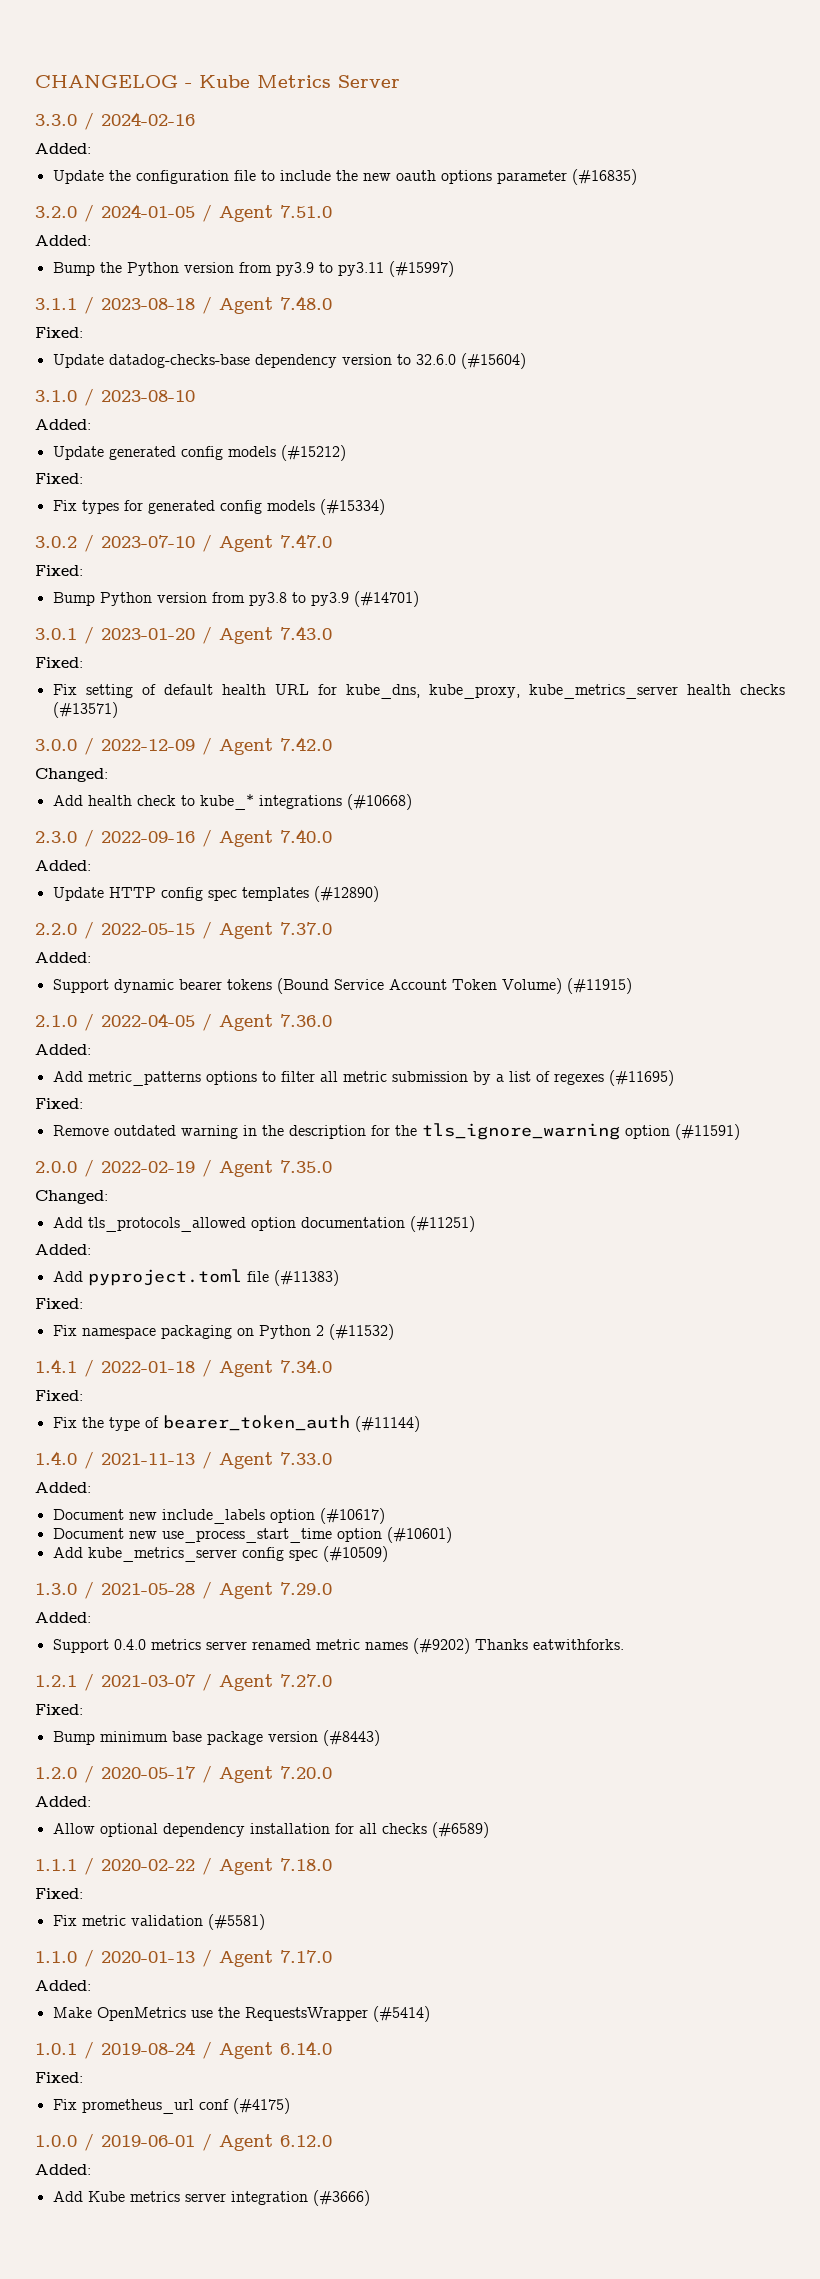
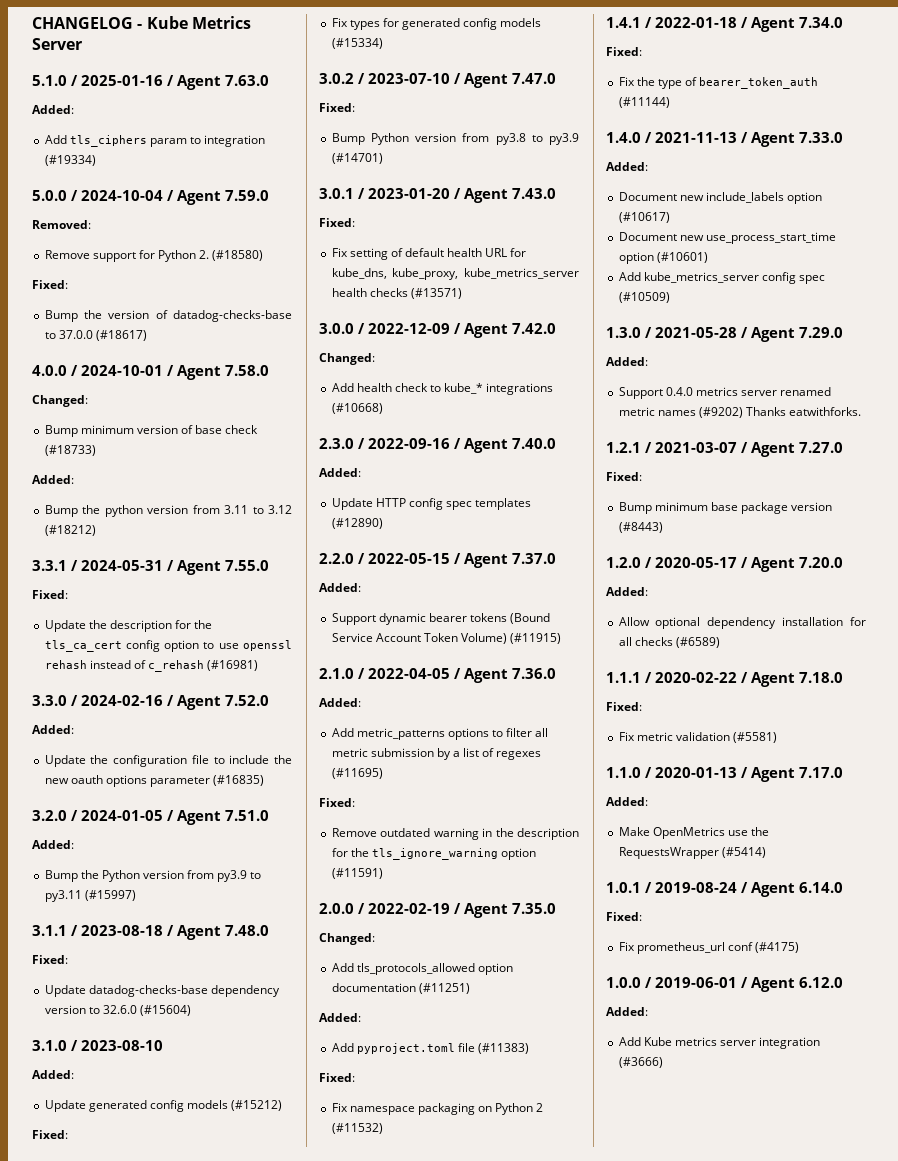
+ 5.1.0 / 2025-01-16 / Agent 7.63.0
+ Added:
+ Add tls_ciphers param to integration (#19334)
+ 5.0.0 / 2024-10-04 / Agent 7.59.0
+ Removed:
+ Remove support for Python 2. (#18580)
+ Fixed:
+ Bump the version of datadog-checks-base to 37.0.0 (#18617)
+ 4.0.0 / 2024-10-01 / Agent 7.58.0
+ Changed:
+ Bump minimum version of base check (#18733)
+ Added:
+ Bump the python version from 3.11 to 3.12 (#18212)
+ 3.3.1 / 2024-05-31 / Agent 7.55.0
+ Fixed:
+ Update the description for the tls_ca_cert config option to use openssl rehash instead of c_rehash (#16981)
- 3.3.0 / 2024-02-16
+ 3.3.0 / 2024-02-16 / Agent 7.52.0

